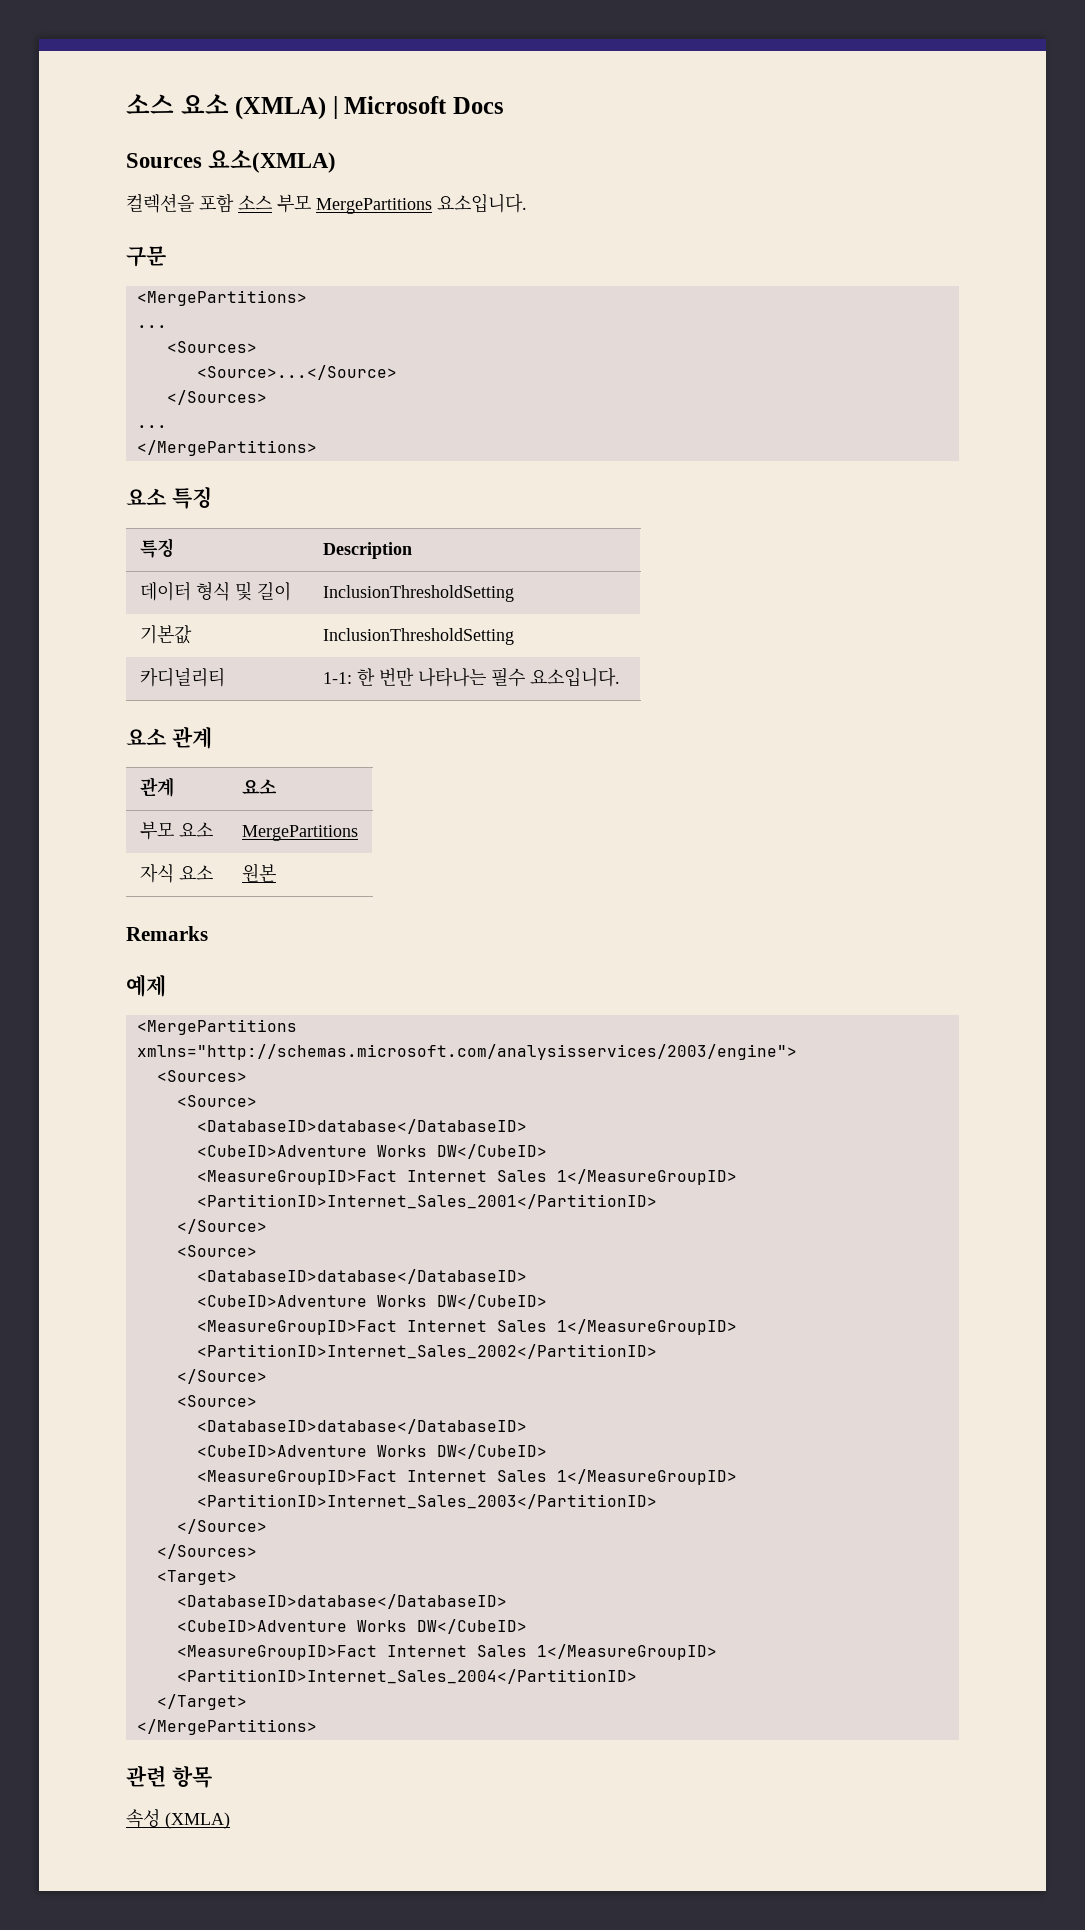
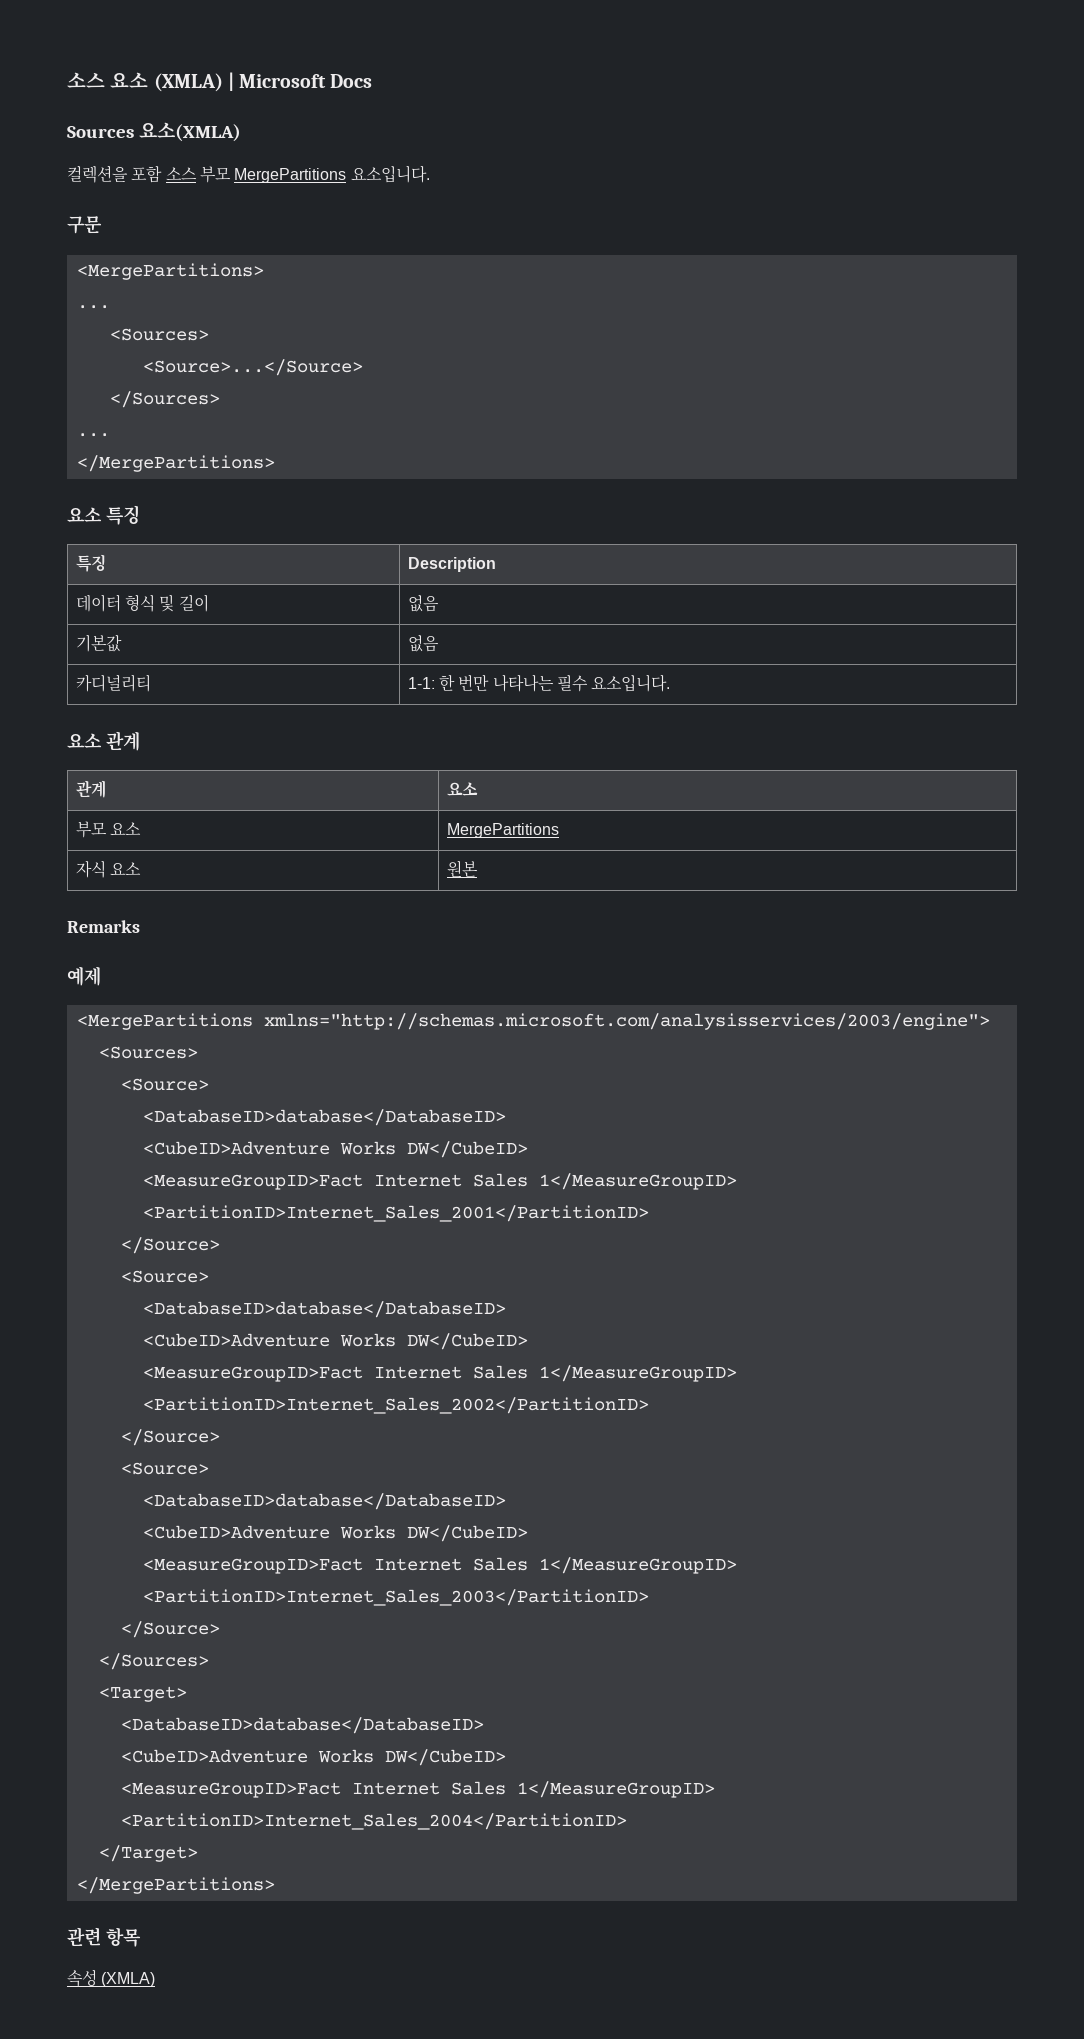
- 데이터 형식 및 길이 | InclusionThresholdSetting
+ 데이터 형식 및 길이 | 없음
- 기본값 | InclusionThresholdSetting
+ 기본값 | 없음

